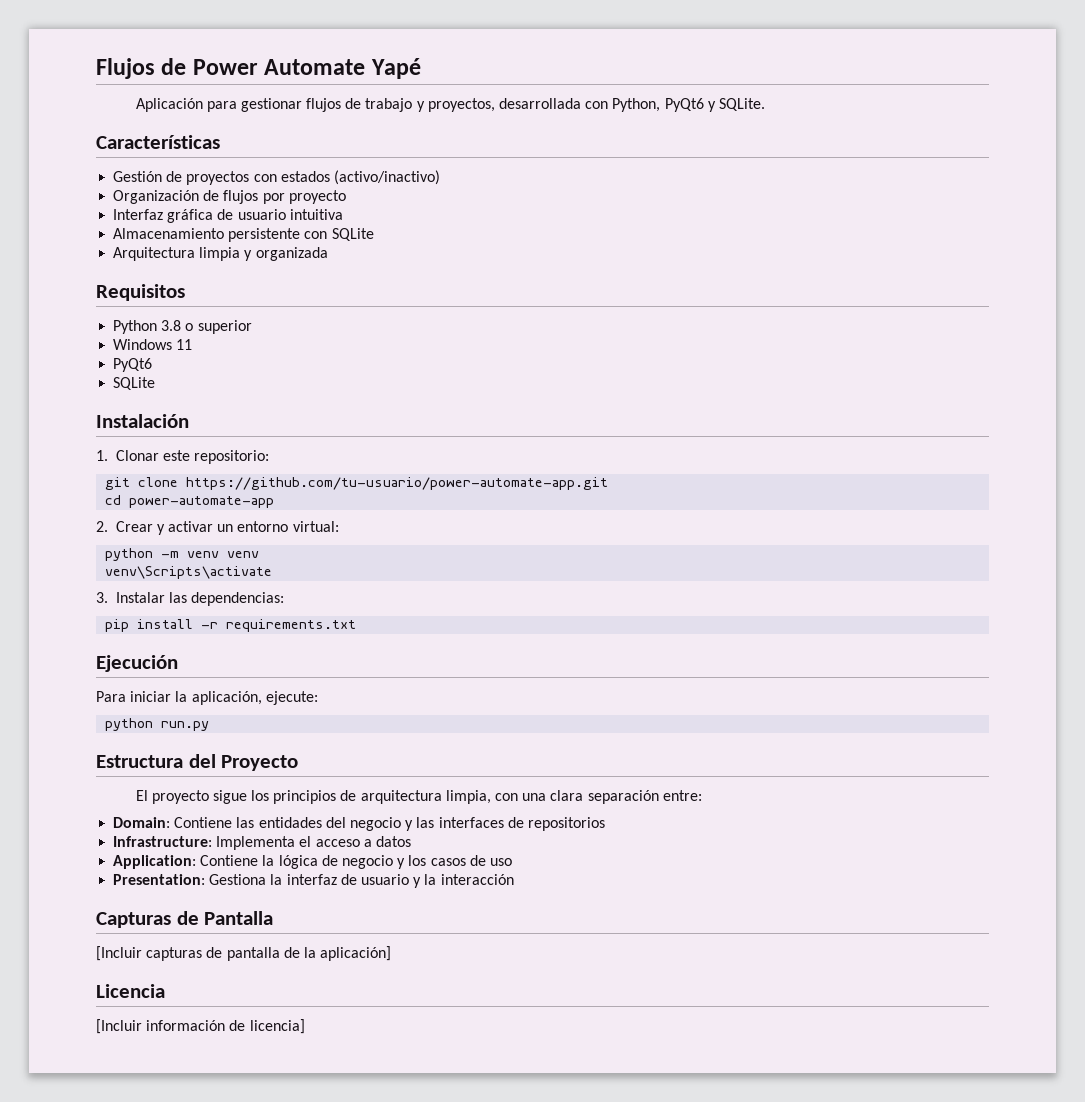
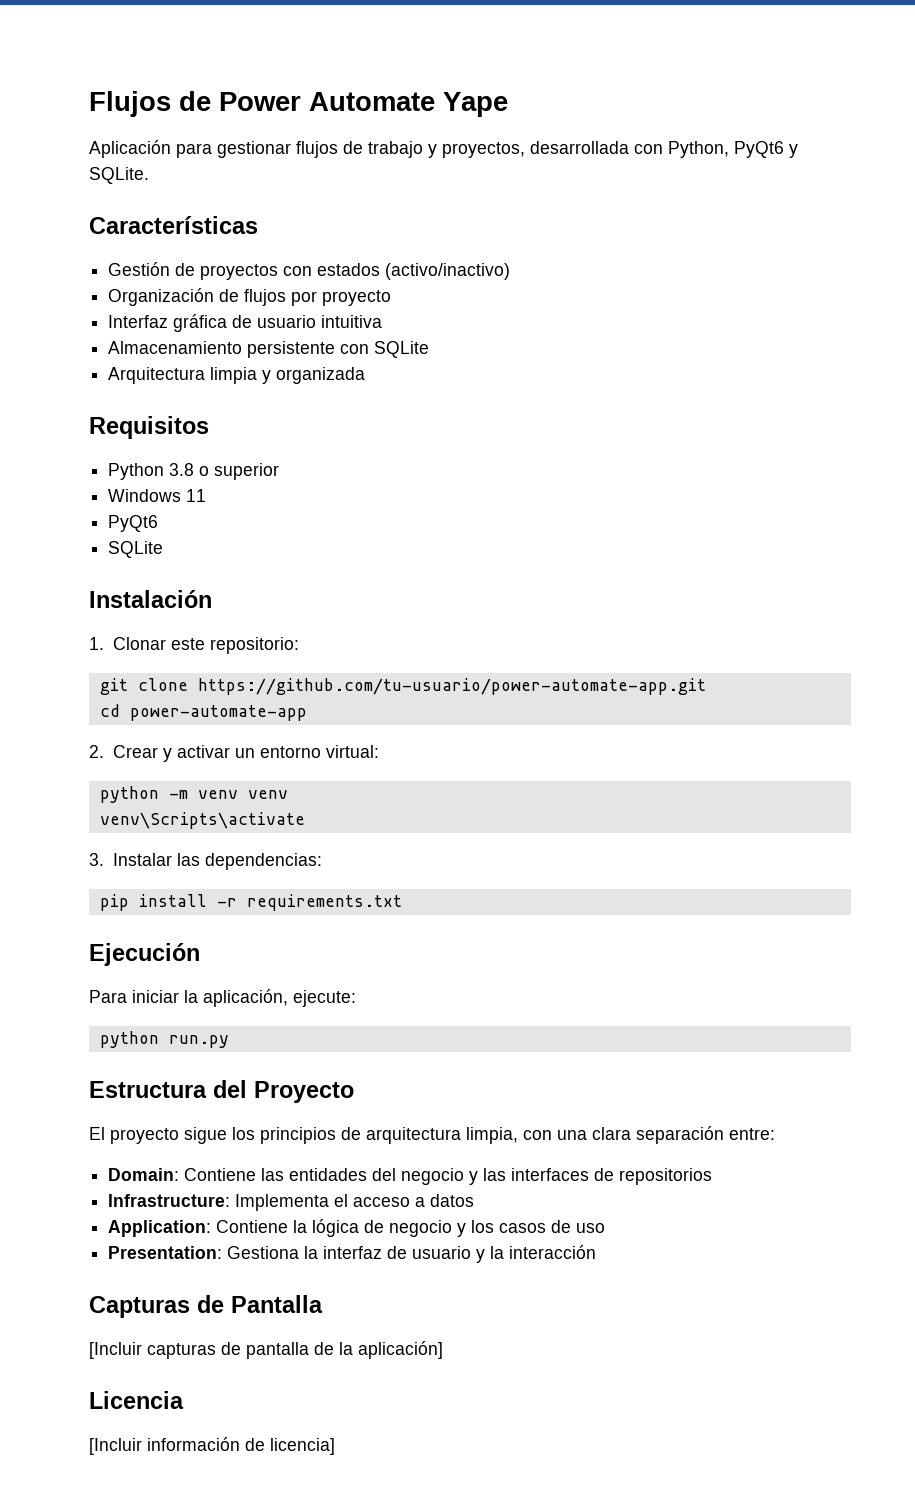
- Flujos de Power Automate Yapé
+ Flujos de Power Automate Yape

